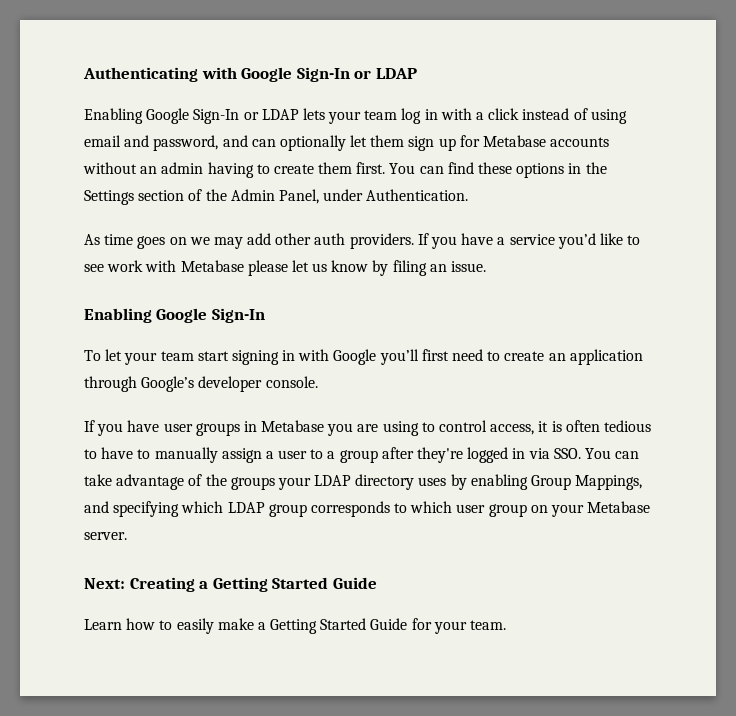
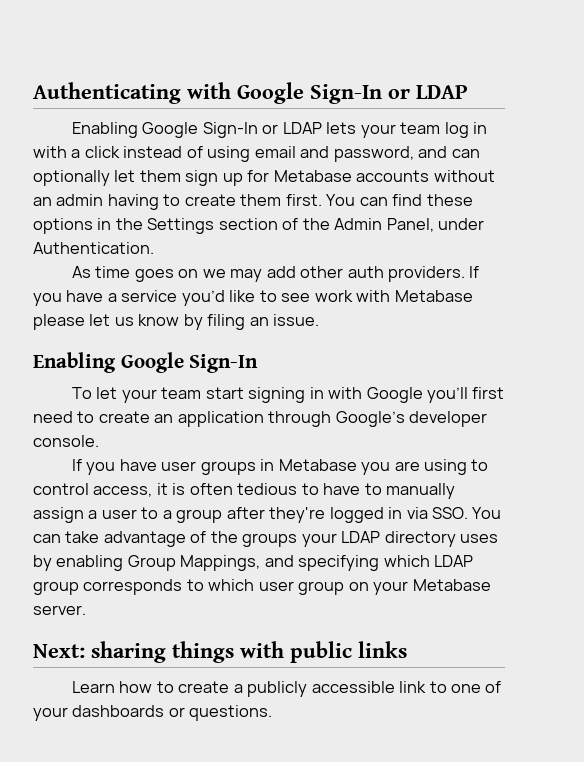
- Next: Creating a Getting Started Guide
- Learn how to easily make a Getting Started Guide for your team.
+ Next: sharing things with public links
+ Learn how to create a publicly accessible link to one of your dashboards or questions.

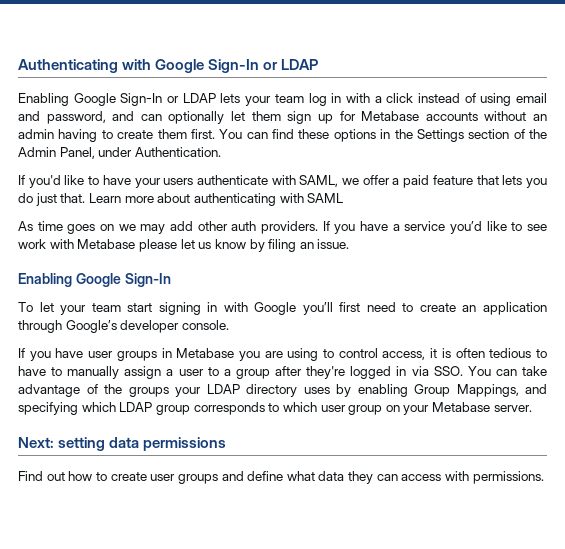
+ If you'd like to have your users authenticate with SAML, we offer a paid feature that lets you do just that. Learn more about authenticating with SAML
- Next: sharing things with public links
- Learn how to create a publicly accessible link to one of your dashboards or questions.
+ Next: setting data permissions
+ Find out how to create user groups and define what data they can access with permissions.

